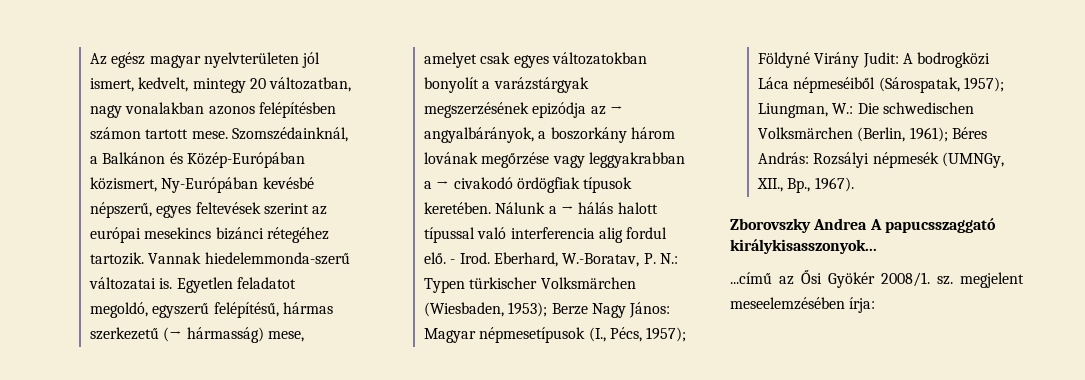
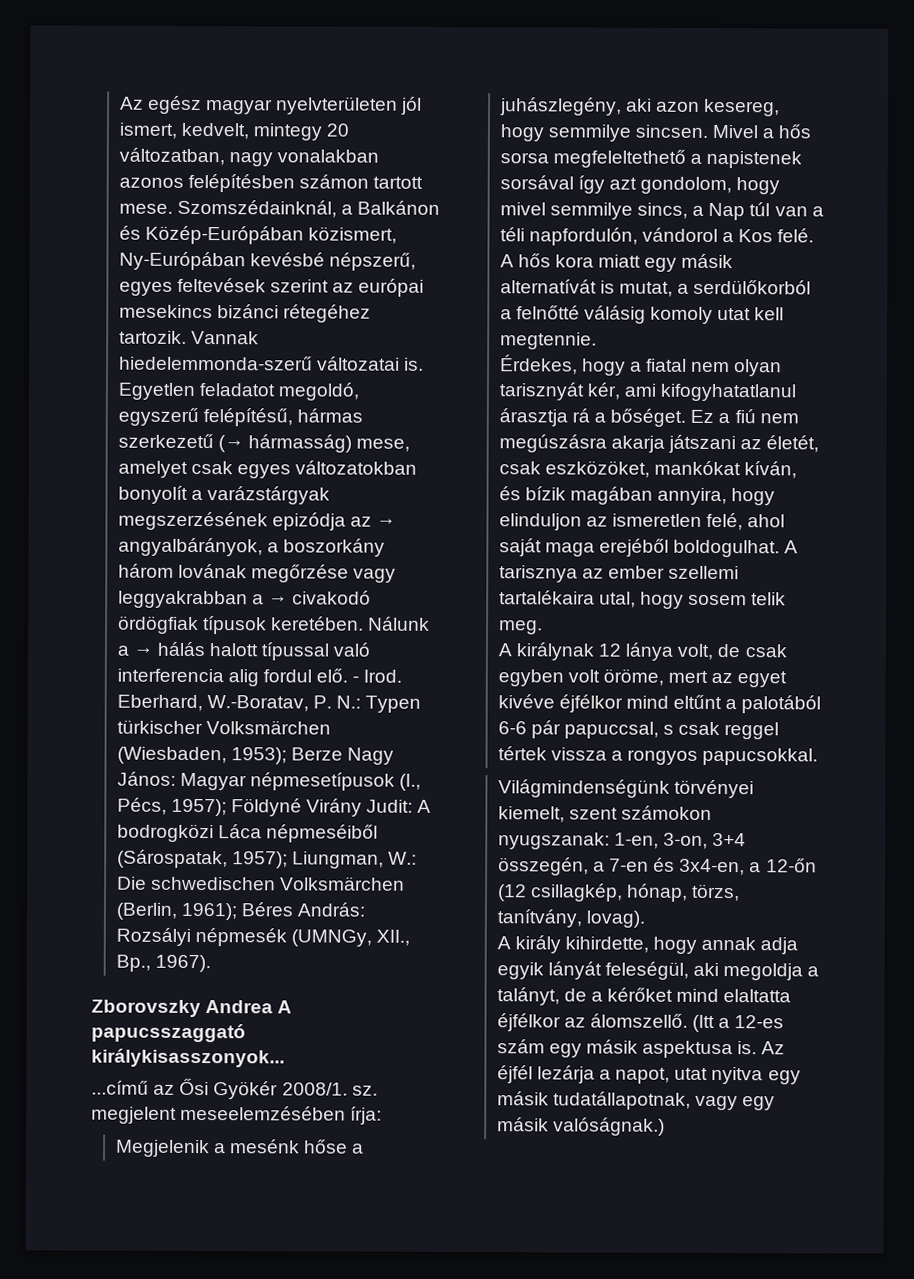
+ Megjelenik a mesénk hőse a juhászlegény, aki azon kesereg, hogy semmilye sincsen. Mivel a hős sorsa megfeleltethető a napistenek sorsával így azt gondolom, hogy mivel semmilye sincs, a Nap túl van a téli napfordulón, vándorol a Kos felé. A hős kora miatt egy másik alternatívát is mutat, a serdülőkorból a felnőtté válásig komoly utat kell megtennie.
+ Érdekes, hogy a fiatal nem olyan tarisznyát kér, ami kifogyhatatlanul árasztja rá a bőséget. Ez a fiú nem megúszásra akarja játszani az életét, csak eszközöket, mankókat kíván, és bízik magában annyira, hogy elinduljon az ismeretlen felé, ahol saját maga erejéből boldogulhat. A tarisznya az ember szellemi tartalékaira utal, hogy sosem telik meg.
+ A királynak 12 lánya volt, de csak egyben volt öröme, mert az egyet kivéve éjfélkor mind eltűnt a palotából 6-6 pár papuccsal, s csak reggel tértek vissza a rongyos papucsokkal.
+ Világmindenségünk törvényei kiemelt, szent számokon nyugszanak: 1-en, 3-on, 3+4 összegén, a 7-en és 3x4-en, a 12-őn (12 csillagkép, hónap, törzs, tanítvány, lovag).
+ A király kihirdette, hogy annak adja egyik lányát feleségül, aki megoldja a talányt, de a kérőket mind elaltatta éjfélkor az álomszellő. (Itt a 12-es szám egy másik aspektusa is. Az éjfél lezárja a napot, utat nyitva egy másik tudatállapotnak, vagy egy másik valóságnak.)

